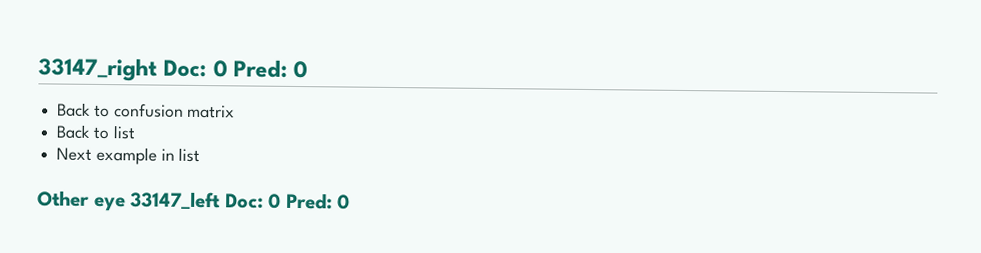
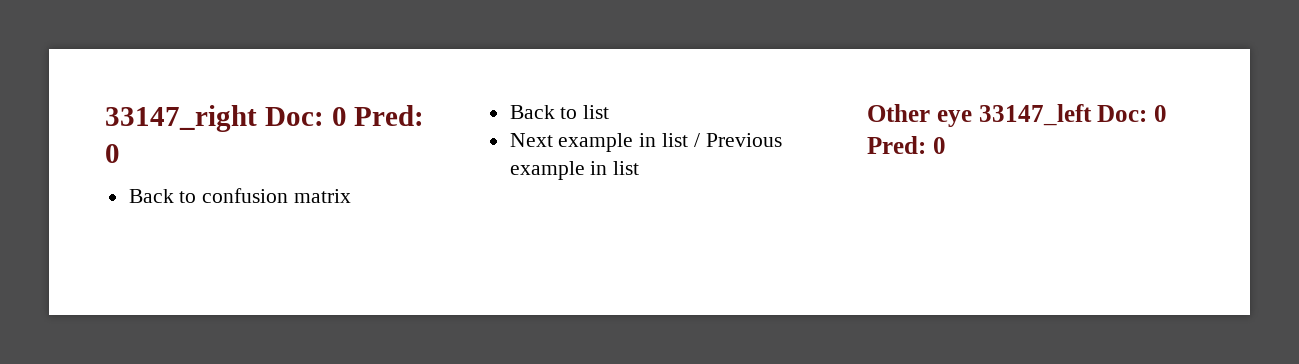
- Next example in list
+ Next example in list / Previous example in list

